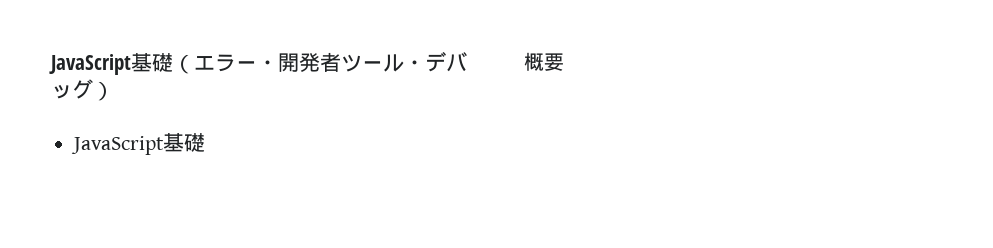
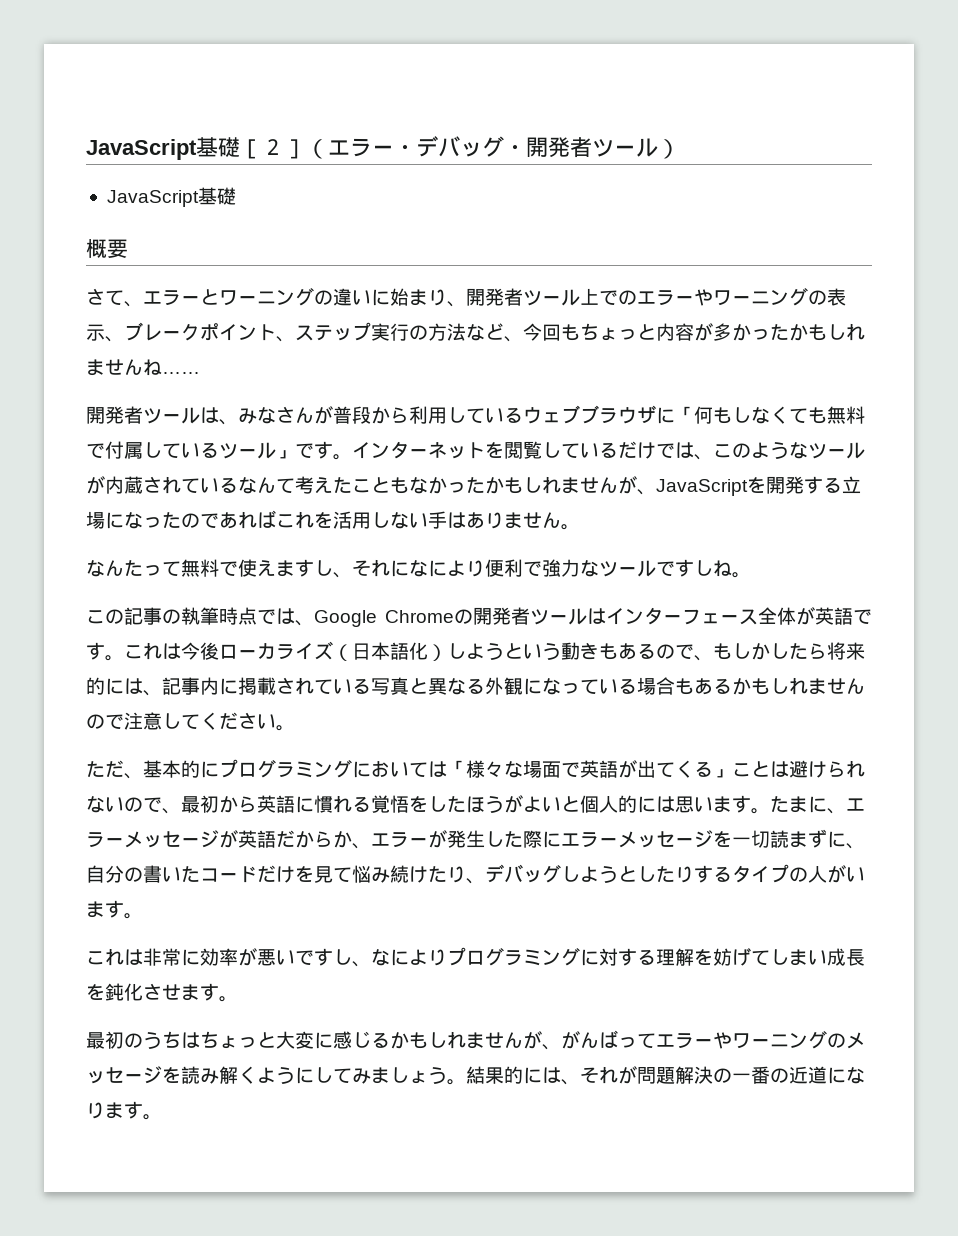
- JavaScript基礎（エラー・開発者ツール・デバッグ）
+ JavaScript基礎［２］（エラー・デバッグ・開発者ツール）
+ さて、エラーとワーニングの違いに始まり、開発者ツール上でのエラーやワーニングの表示、ブレークポイント、ステップ実行の方法など、今回もちょっと内容が多かったかもしれませんね……
+ 開発者ツールは、みなさんが普段から利用しているウェブブラウザに「何もしなくても無料で付属しているツール」です。インターネットを閲覧しているだけでは、このようなツールが内蔵されているなんて考えたこともなかったかもしれませんが、JavaScriptを開発する立場になったのであればこれを活用しない手はありません。
+ なんたって無料で使えますし、それになにより便利で強力なツールですしね。
+ この記事の執筆時点では、Google Chromeの開発者ツールはインターフェース全体が英語です。これは今後ローカライズ（日本語化）しようという動きもあるので、もしかしたら将来的には、記事内に掲載されている写真と異なる外観になっている場合もあるかもしれませんので注意してください。
+ ただ、基本的にプログラミングにおいては「様々な場面で英語が出てくる」ことは避けられないので、最初から英語に慣れる覚悟をしたほうがよいと個人的には思います。たまに、エラーメッセージが英語だからか、エラーが発生した際にエラーメッセージを一切読まずに、自分の書いたコードだけを見て悩み続けたり、デバッグしようとしたりするタイプの人がいます。
+ これは非常に効率が悪いですし、なによりプログラミングに対する理解を妨げてしまい成長を鈍化させます。
+ 最初のうちはちょっと大変に感じるかもしれませんが、がんばってエラーやワーニングのメッセージを読み解くようにしてみましょう。結果的には、それが問題解決の一番の近道になります。

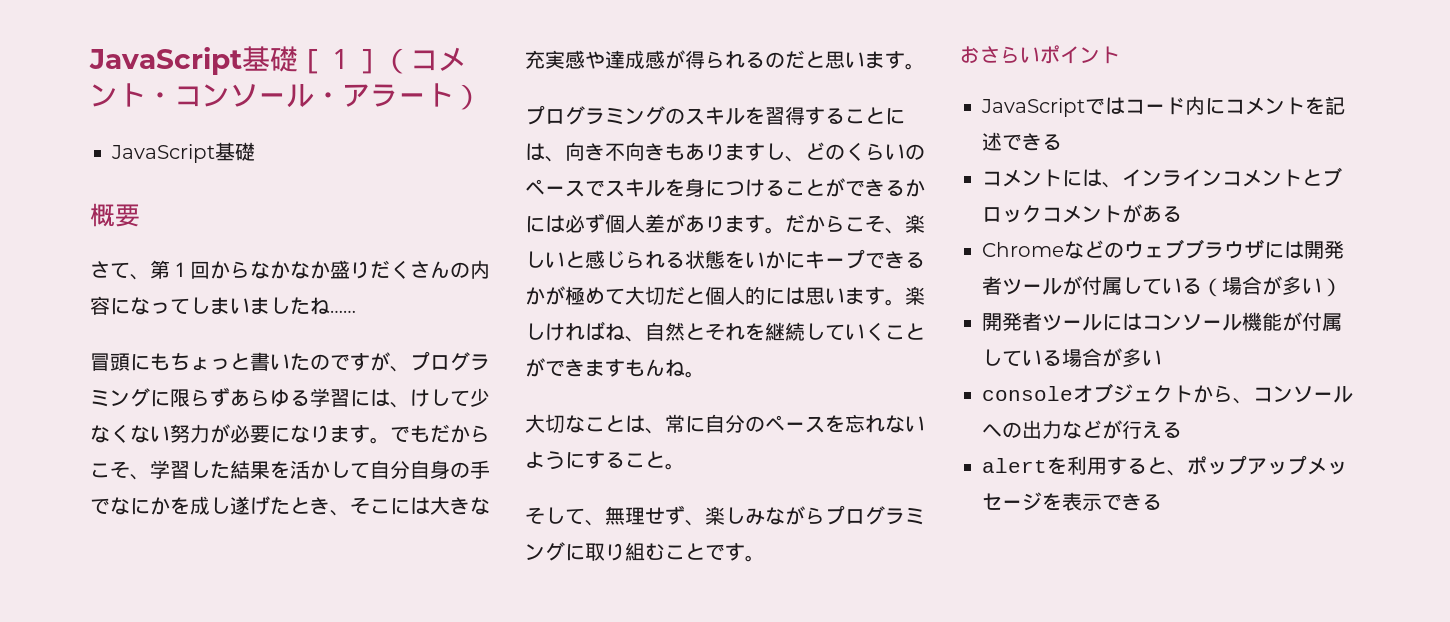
- JavaScript基礎［２］（エラー・デバッグ・開発者ツール）
+ JavaScript基礎［１］（コメント・コンソール・アラート）
- さて、エラーとワーニングの違いに始まり、開発者ツール上でのエラーやワーニングの表示、ブレークポイント、ステップ実行の方法など、今回もちょっと内容が多かったかもしれませんね……
- 開発者ツールは、みなさんが普段から利用しているウェブブラウザに「何もしなくても無料で付属しているツール」です。インターネットを閲覧しているだけでは、このようなツールが内蔵されているなんて考えたこともなかったかもしれませんが、JavaScriptを開発する立場になったのであればこれを活用しない手はありません。
- なんたって無料で使えますし、それになにより便利で強力なツールですしね。
- この記事の執筆時点では、Google Chromeの開発者ツールはインターフェース全体が英語です。これは今後ローカライズ（日本語化）しようという動きもあるので、もしかしたら将来的には、記事内に掲載されている写真と異なる外観になっている場合もあるかもしれませんので注意してください。
- ただ、基本的にプログラミングにおいては「様々な場面で英語が出てくる」ことは避けられないので、最初から英語に慣れる覚悟をしたほうがよいと個人的には思います。
+ さて、第１回からなかなか盛りだくさんの内容になってしまいましたね……
+ 冒頭にもちょっと書いたのですが、プログラミングに限らずあらゆる学習には、けして少なくない努力が必要になります。でもだからこそ、学習した結果を活かして自分自身の手でなにかを成し遂げたとき、そこには大きな充実感や達成感が得られるのだと思います。
+ プログラミングのスキルを習得することには、向き不向きもありますし、どのくらいのペースでスキルを身につけることができるかには必ず個人差があります。だからこそ、楽しいと感じられる状態をいかにキープできるかが極めて大切だと個人的には思います。
- たまに、エラーメッセージが英語だからか、エラーが発生した際にエラーメッセージを一切読まずに、自分の書いたコードだけを見て悩み続けたり、デバッグしようとしたりするタイプの人がいます。
- これは非常に効率が悪いですし、なによりプログラミングに対する理解を妨げてしまい成長を鈍化させます。
- 最初のうちはちょっと大変に感じるかもしれませんが、がんばってエラーやワーニングのメッセージを読み解くようにしてみましょう。結果的には、それが問題解決の一番の近道になります。
+ 楽しければね、自然とそれを継続していくことができますもんね。
+ 大切なことは、常に自分のペースを忘れないようにすること。
+ そして、無理せず、楽しみながらプログラミングに取り組むことです。
+ おさらいポイント
+ JavaScriptではコード内にコメントを記述できる
+ コメントには、インラインコメントとブロックコメントがある
+ Chromeなどのウェブブラウザには開発者ツールが付属している（場合が多い）
+ 開発者ツールにはコンソール機能が付属している場合が多い
+ consoleオブジェクトから、コンソールへの出力などが行える
+ alertを利用すると、ポップアップメッセージを表示できる

